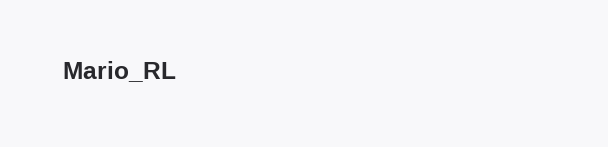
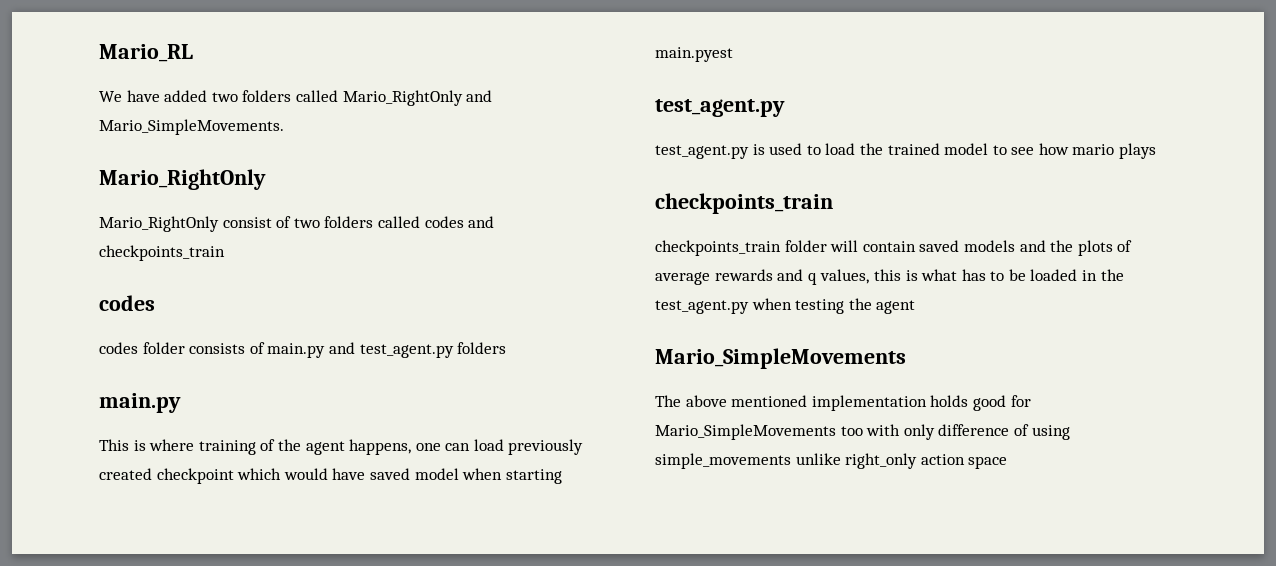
+ We have added two folders called Mario_RightOnly and Mario_SimpleMovements.
+ Mario_RightOnly
+ Mario_RightOnly consist of two folders called codes and checkpoints_train
+ codes
+ codes folder consists of main.py and test_agent.py folders
+ main.py
+ This is where training of the agent happens, one can load previously created checkpoint which would have saved model when starting main.pyest
+ test_agent.py
+ test_agent.py is used to load the trained model to see how mario plays
+ checkpoints_train
+ checkpoints_train folder will contain saved models and the plots of average rewards and q values, this is what has to be loaded in the test_agent.py when testing the agent
+ Mario_SimpleMovements
+ The above mentioned implementation holds good for Mario_SimpleMovements too with only difference of using simple_movements unlike right_only action space

